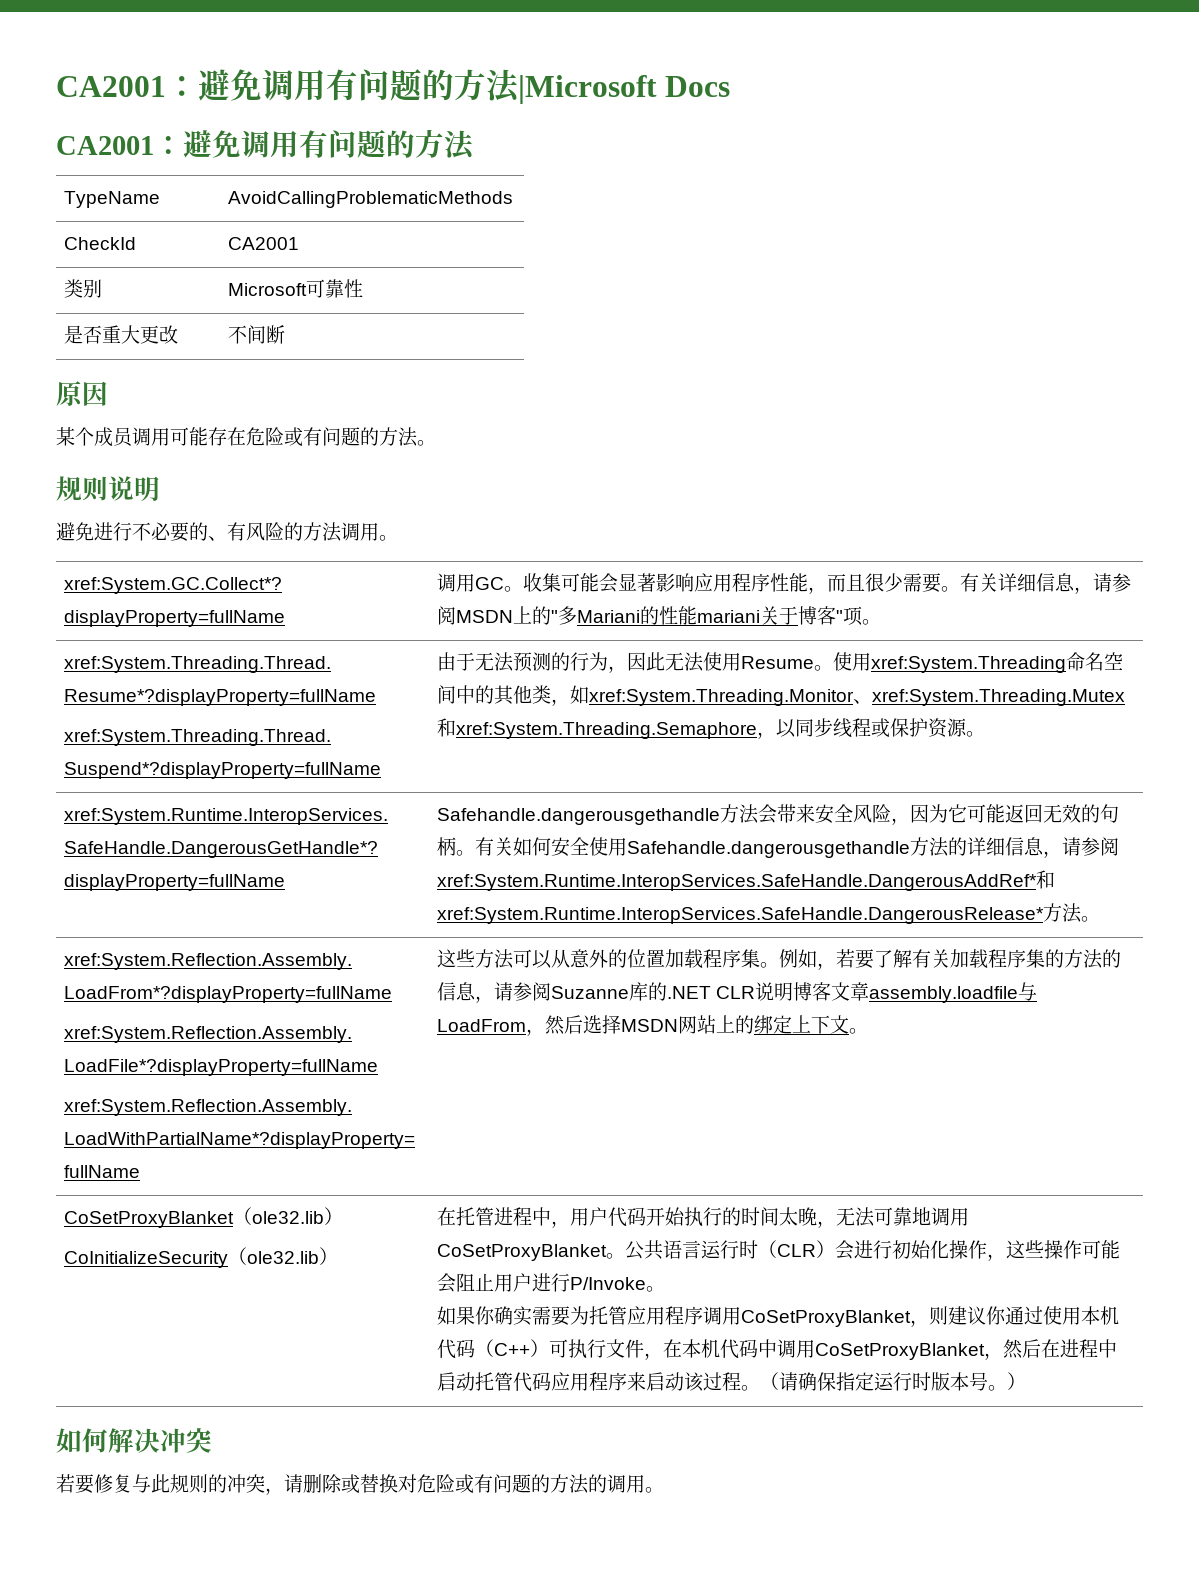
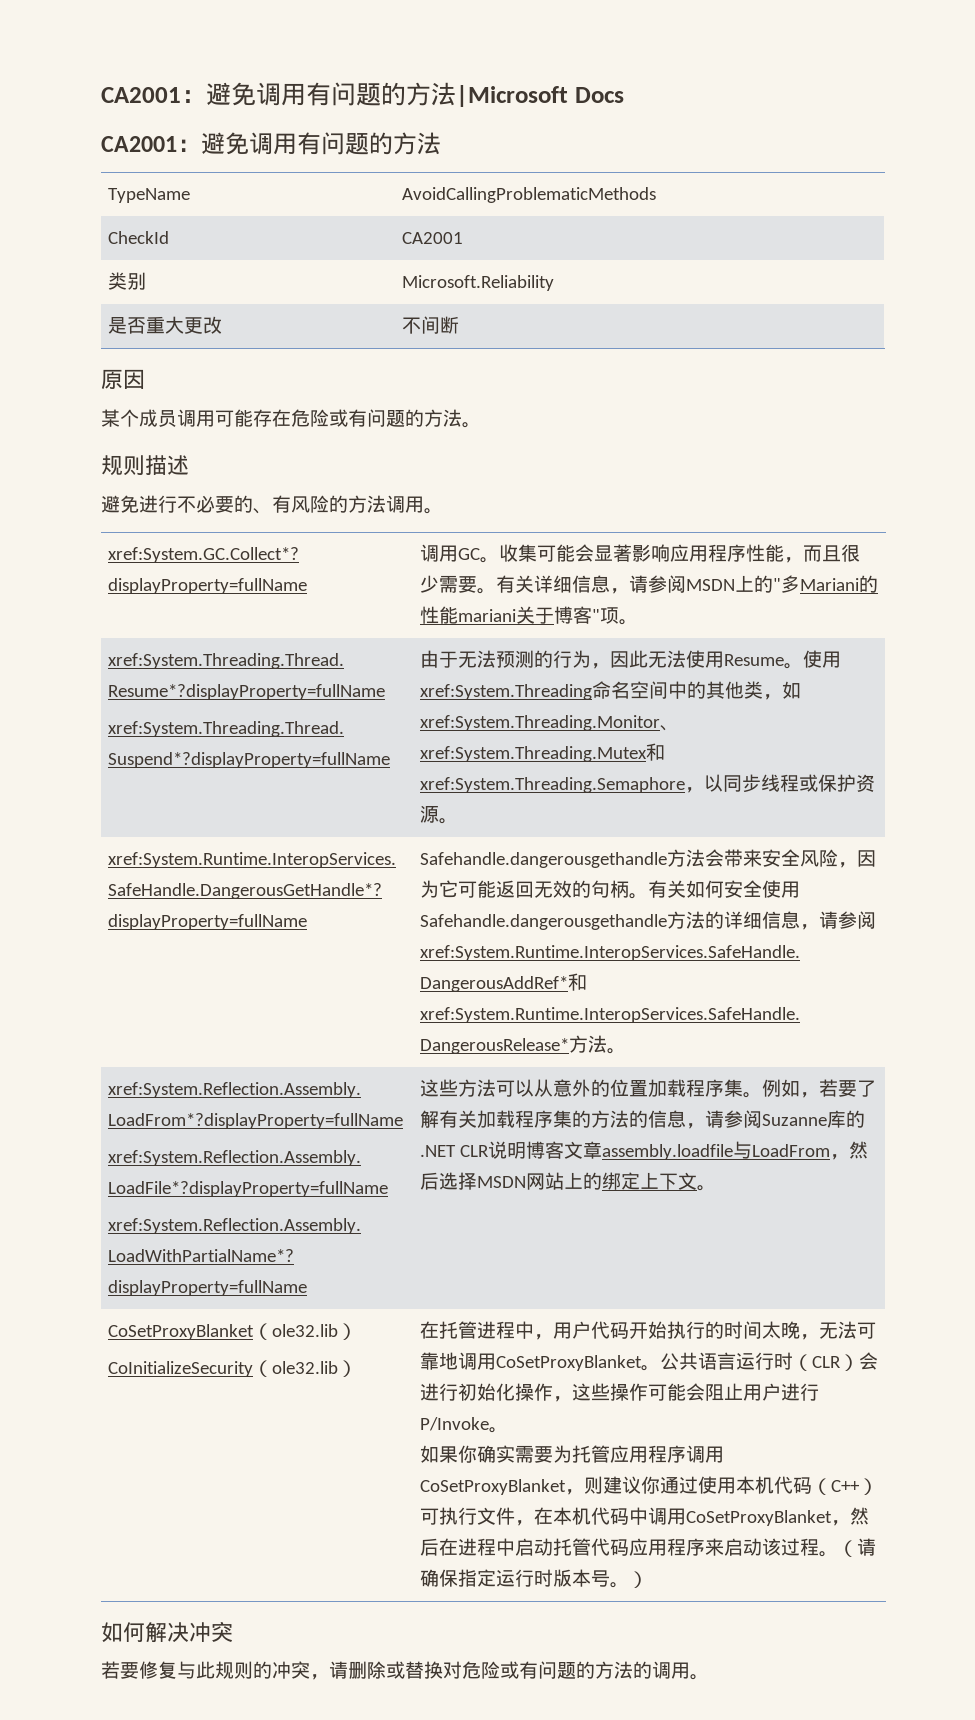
- 类别 | Microsoft可靠性
+ 类别 | Microsoft.Reliability
- 规则说明
+ 规则描述

